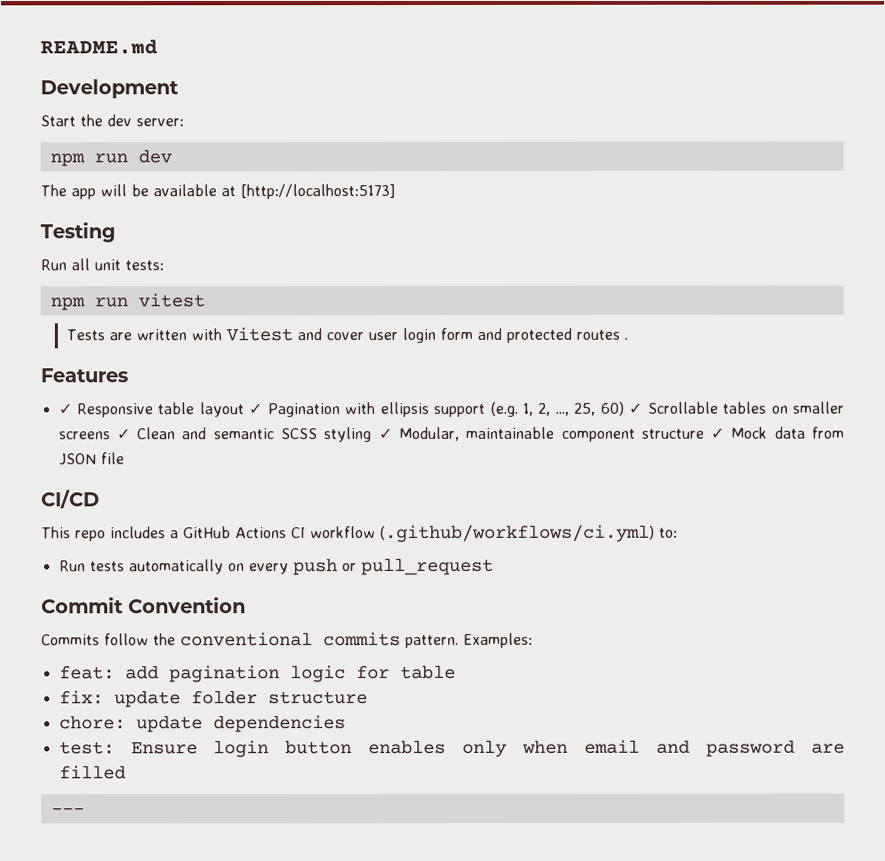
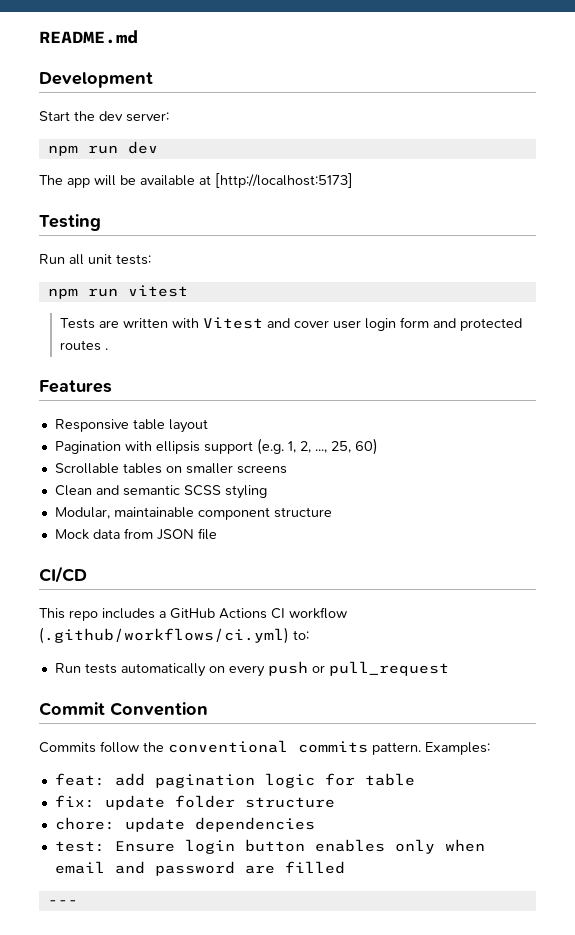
- ✓ Responsive table layout ✓ Pagination with ellipsis support (e.g. 1, 2, ..., 25, 60) ✓ Scrollable tables on smaller screens ✓ Clean and semantic SCSS styling ✓ Modular, maintainable component structure ✓ Mock data from JSON file
+ Responsive table layout
+ Pagination with ellipsis support (e.g. 1, 2, ..., 25, 60)
+ Scrollable tables on smaller screens
+ Clean and semantic SCSS styling
+ Modular, maintainable component structure
+ Mock data from JSON file

